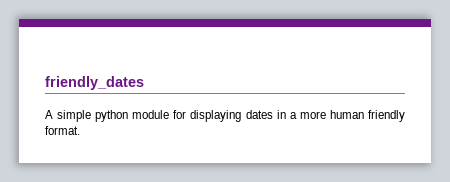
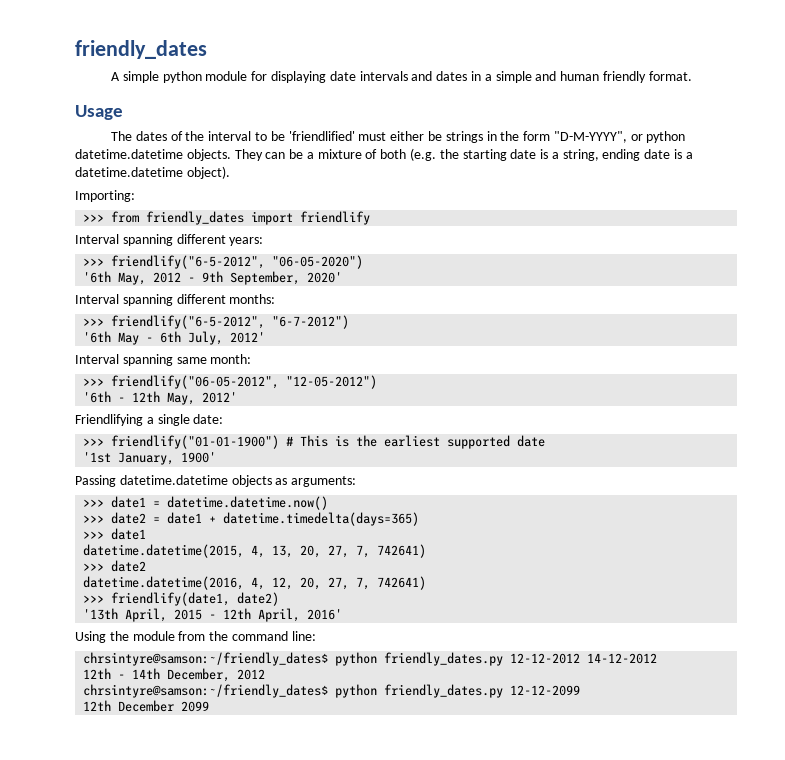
- A simple python module for displaying dates in a more human friendly format.
+ A simple python module for displaying date intervals and dates in a simple and human friendly format.
+ Usage
+ The dates of the interval to be 'friendlified' must either be strings in the form "D-M-YYYY", or python datetime.datetime objects. They can be a mixture of both (e.g. the starting date is a string, ending date is a datetime.datetime object).
+ Importing:
+ >>> from friendly_dates import friendlify
+ Interval spanning different years:
+ >>> friendlify("6-5-2012", "06-05-2020")
+ '6th May, 2012 - 9th September, 2020'
+ Interval spanning different months:
+ >>> friendlify("6-5-2012", "6-7-2012")
+ '6th May - 6th July, 2012'
+ Interval spanning same month:
+ >>> friendlify("06-05-2012", "12-05-2012")
+ '6th - 12th May, 2012'
+ Friendlifying a single date:
+ >>> friendlify("01-01-1900") # This is the earliest supported date
+ '1st January, 1900'
+ Passing datetime.datetime objects as arguments:
+ >>> date1 = datetime.datetime.now()
+ >>> date2 = date1 + datetime.timedelta(days=365)
+ >>> date1
+ datetime.datetime(2015, 4, 13, 20, 27, 7, 742641)
+ >>> date2
+ datetime.datetime(2016, 4, 12, 20, 27, 7, 742641)
+ >>> friendlify(date1, date2)
+ '13th April, 2015 - 12th April, 2016'
+ Using the module from the command line:
+ chrsintyre@samson:~/friendly_dates$ python friendly_dates.py 12-12-2012 14-12-2012
+ 12th - 14th December, 2012
+ chrsintyre@samson:~/friendly_dates$ python friendly_dates.py 12-12-2099
+ 12th December 2099

